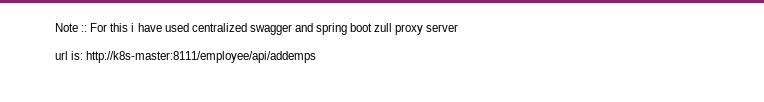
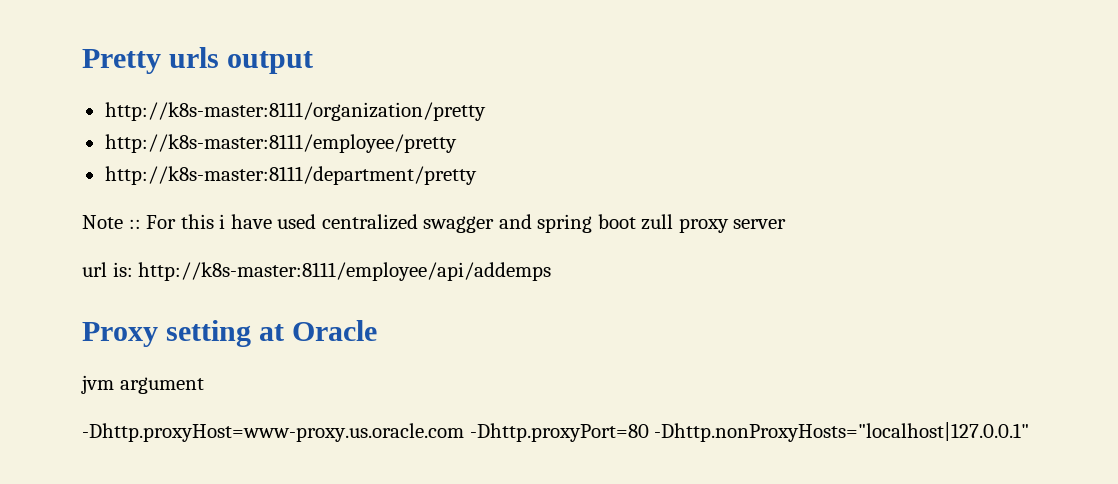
+ Pretty urls output
+ http://k8s-master:8111/organization/pretty
+ http://k8s-master:8111/employee/pretty
+ http://k8s-master:8111/department/pretty
+ Proxy setting at Oracle
+ jvm argument
+ -Dhttp.proxyHost=www-proxy.us.oracle.com -Dhttp.proxyPort=80 -Dhttp.nonProxyHosts="localhost|127.0.0.1"

